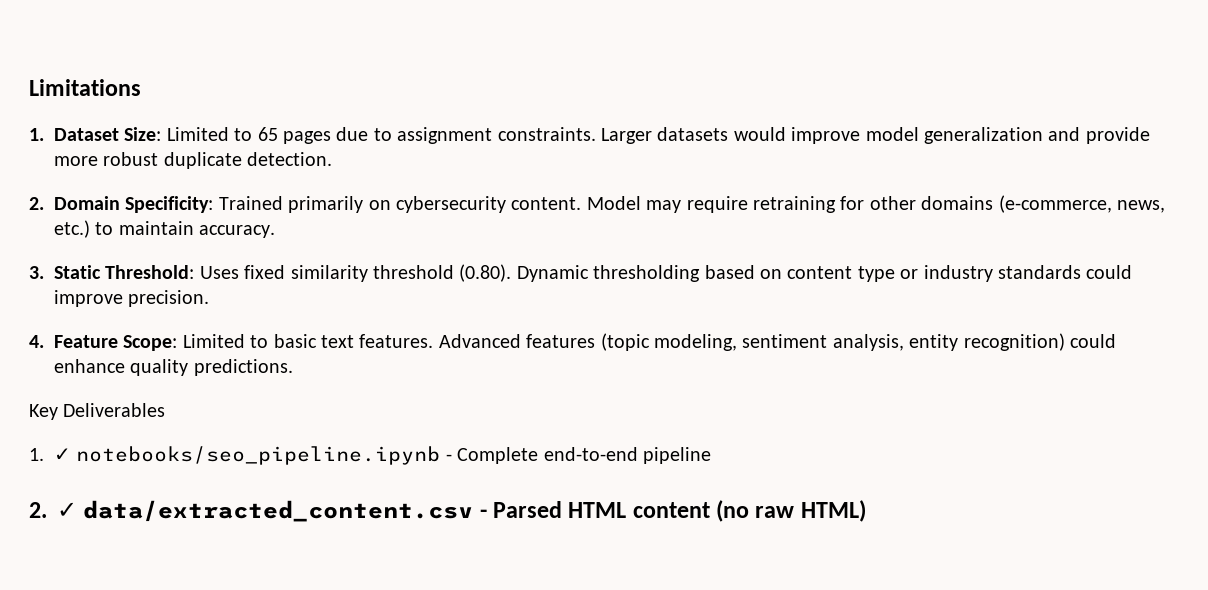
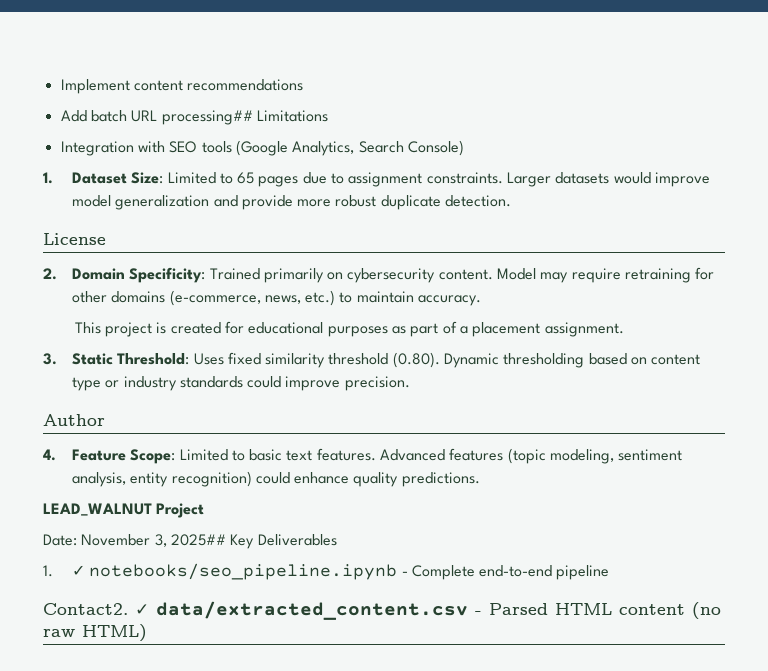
- Limitations
+ Implement content recommendations
+ Add batch URL processing## Limitations
+ Integration with SEO tools (Google Analytics, Search Console)
+ License
+ This project is created for educational purposes as part of a placement assignment.
+ Author
- Key Deliverables
+ LEAD_WALNUT Project
+ Date: November 3, 2025## Key Deliverables
- 2. ✓ data/extracted_content.csv - Parsed HTML content (no raw HTML)
+ Contact2. ✓ data/extracted_content.csv - Parsed HTML content (no raw HTML)

